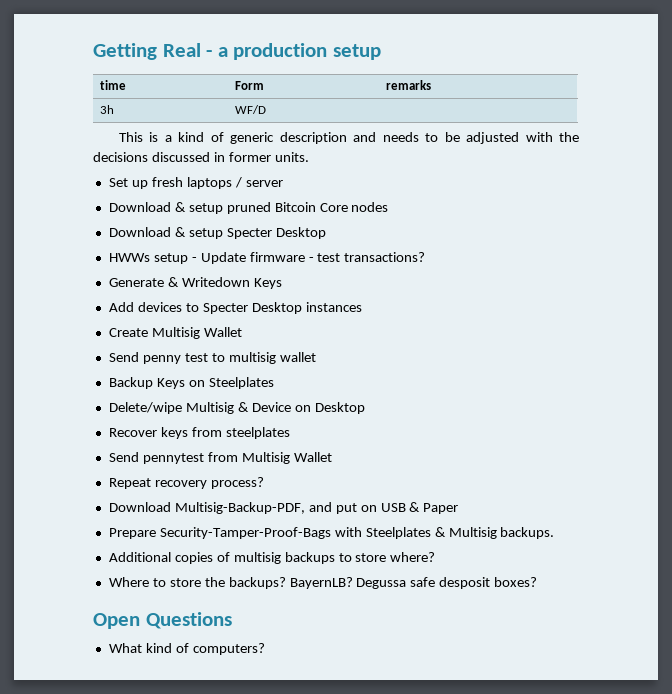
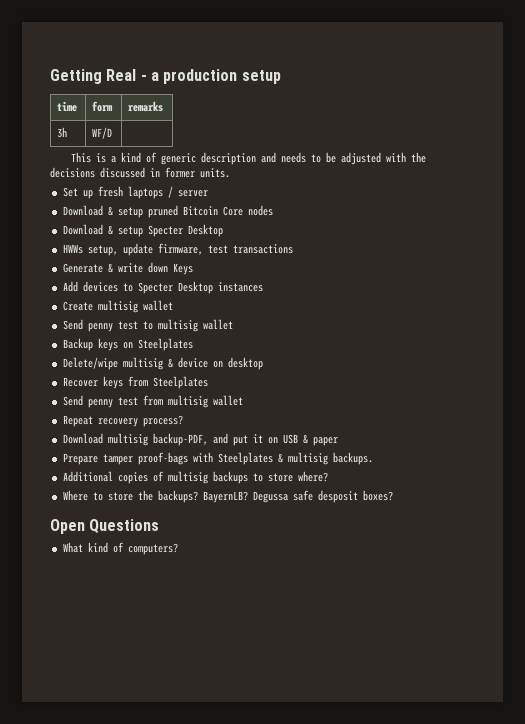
- time | Form | remarks
+ time | form | remarks
- HWWs setup - Update firmware - test transactions?
+ HWWs setup, update firmware, test transactions
- Generate & Writedown Keys
+ Generate & write down Keys
- Create Multisig Wallet
+ Create multisig wallet
- Backup Keys on Steelplates
+ Backup keys on Steelplates
- Delete/wipe Multisig & Device on Desktop
+ Delete/wipe multisig & device on desktop
- Recover keys from steelplates
- Send pennytest from Multisig Wallet
+ Recover keys from Steelplates
+ Send penny test from multisig wallet
- Download Multisig-Backup-PDF, and put on USB & Paper
+ Download multisig backup-PDF, and put it on USB & paper
- Prepare Security-Tamper-Proof-Bags with Steelplates & Multisig backups.
+ Prepare tamper proof-bags with Steelplates & multisig backups.

